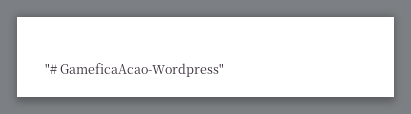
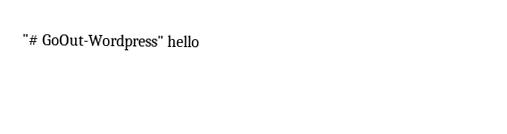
- "# GameficaAcao-Wordpress"
+ "# GoOut-Wordpress" hello

